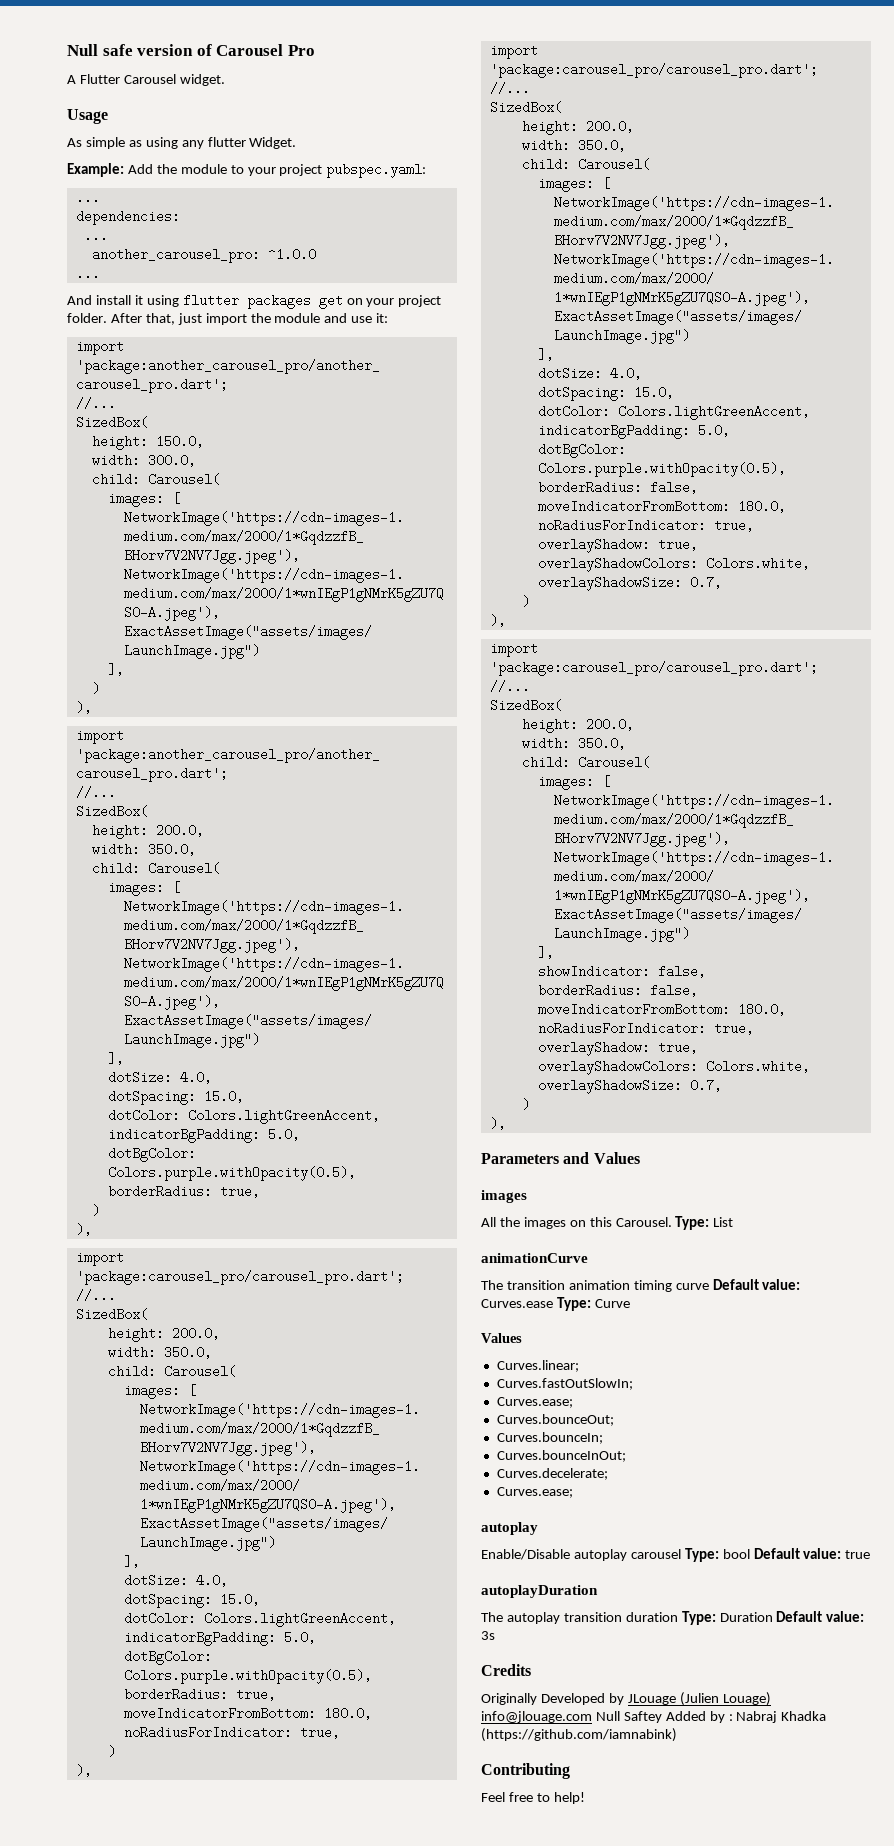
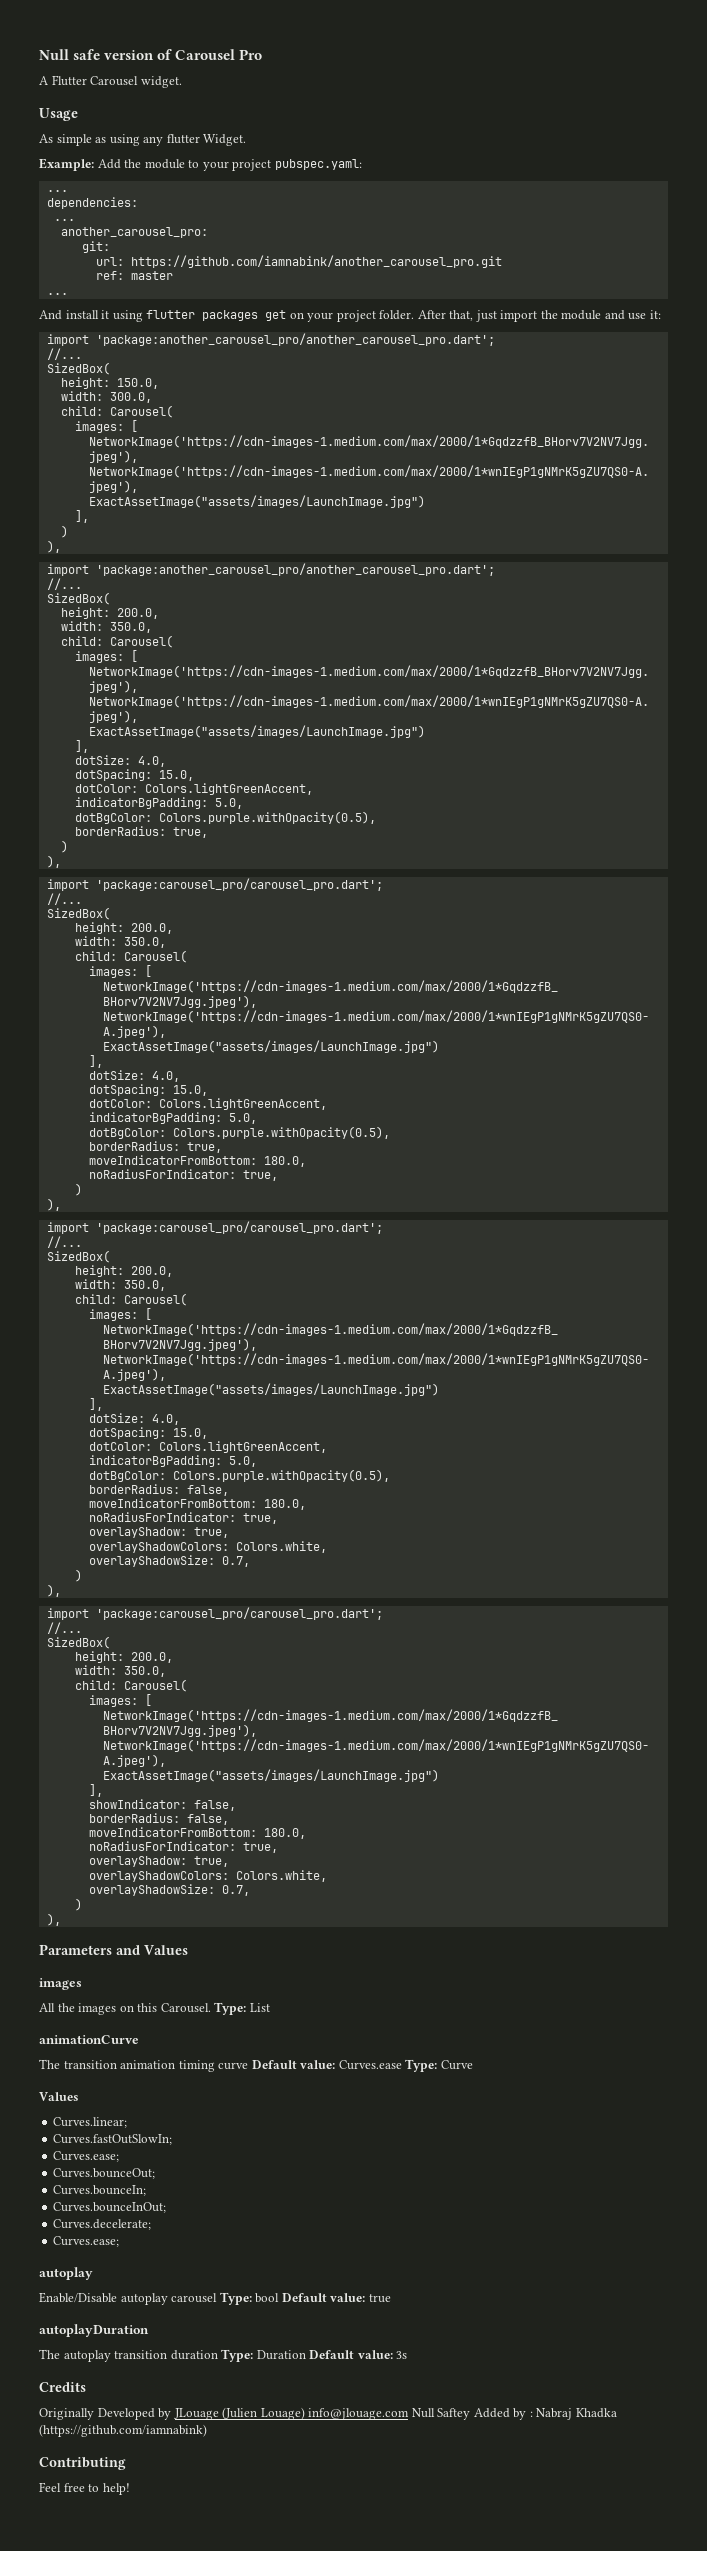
- another_carousel_pro: ^1.0.0
+ another_carousel_pro:
+ git:
+ url: https://github.com/iamnabink/another_carousel_pro.git
+ ref: master

